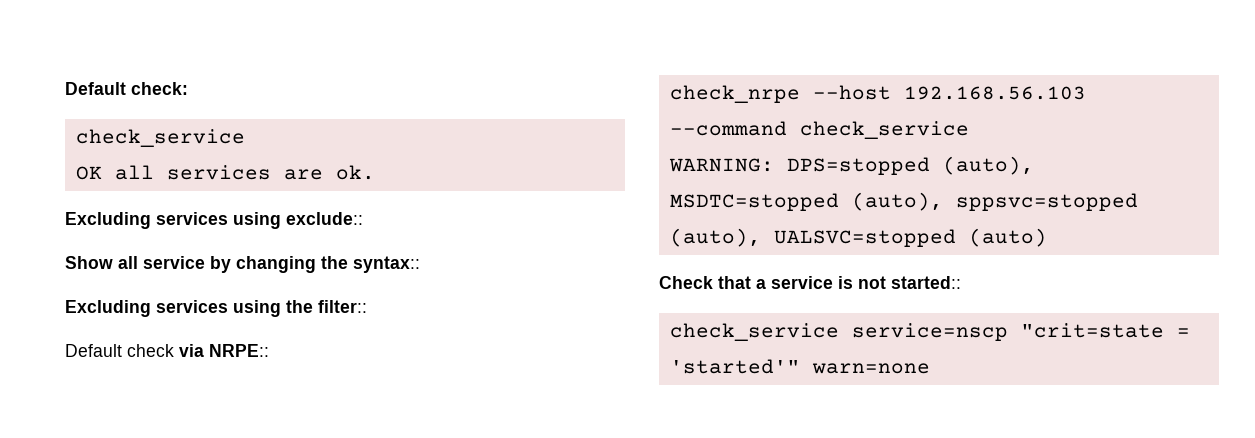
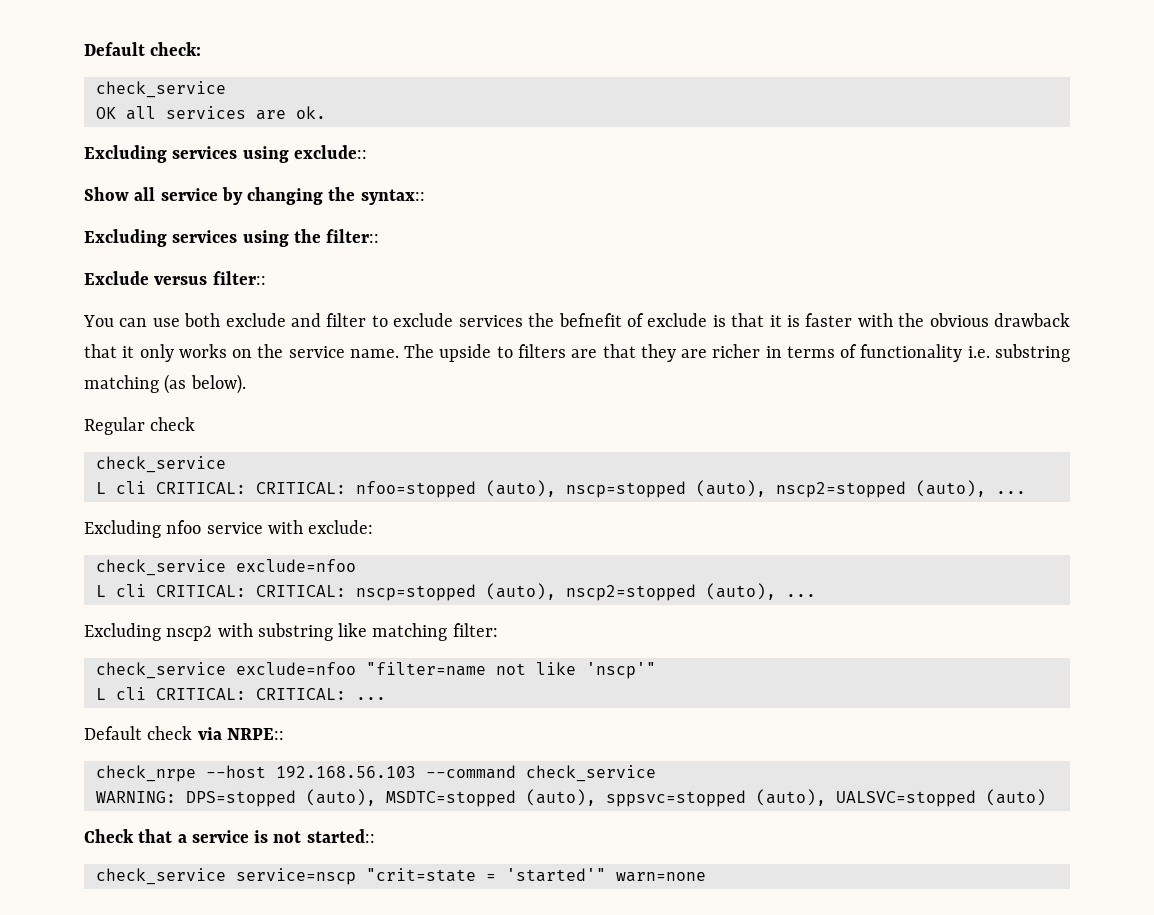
+ Exclude versus filter::
+ You can use both exclude and filter to exclude services the befnefit of exclude is that it is faster with the obvious drawback that it only works on the service name. The upside to filters are that they are richer in terms of functionality i.e. substring matching (as below).
+ Regular check
+ check_service
+ L cli CRITICAL: CRITICAL: nfoo=stopped (auto), nscp=stopped (auto), nscp2=stopped (auto), ...
+ Excluding nfoo service with exclude:
+ check_service exclude=nfoo
+ L cli CRITICAL: CRITICAL: nscp=stopped (auto), nscp2=stopped (auto), ...
+ Excluding nscp2 with substring like matching filter:
+ check_service exclude=nfoo "filter=name not like 'nscp'"
+ L cli CRITICAL: CRITICAL: ...

